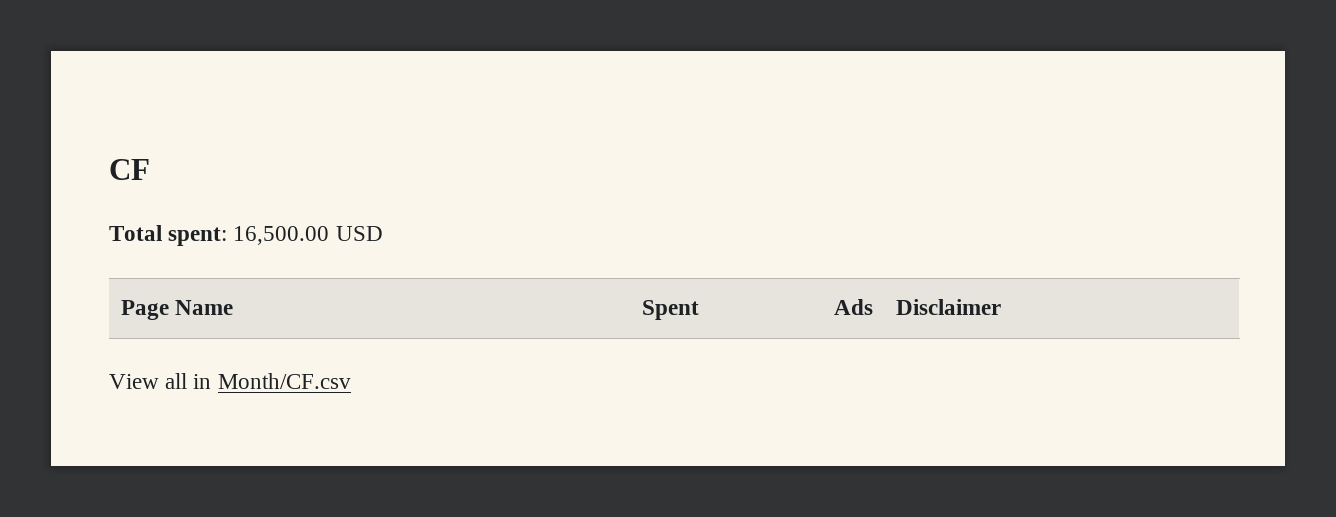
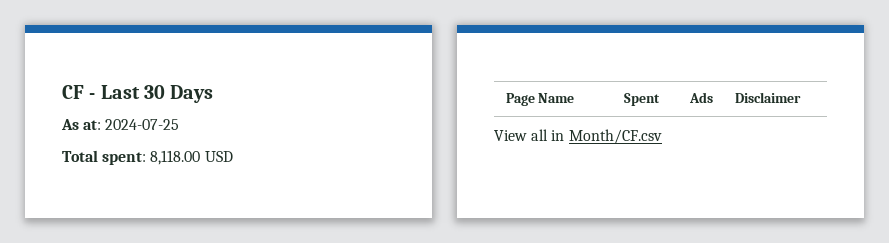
- CF
+ CF - Last 30 Days
+ As at: 2024-07-25
- Total spent: 16,500.00 USD
+ Total spent: 8,118.00 USD

